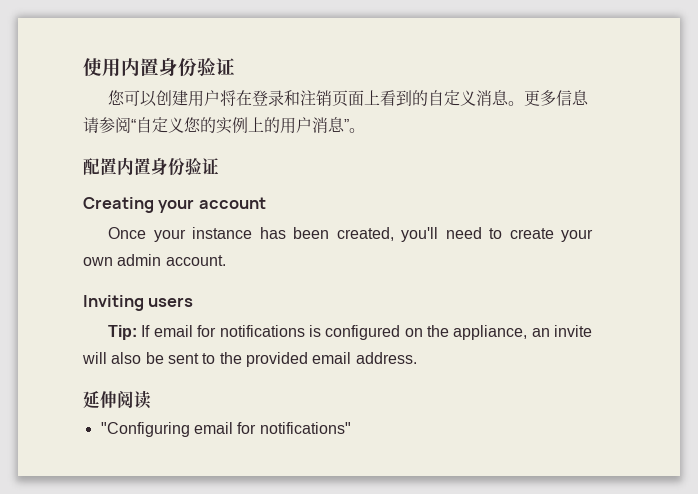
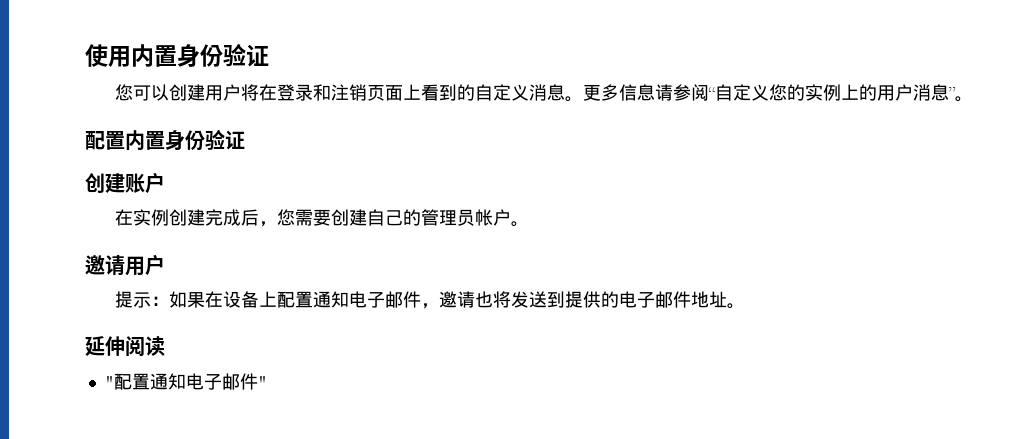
- Creating your account
- Once your instance has been created, you'll need to create your own admin account.
- Inviting users
- Tip: If email for notifications is configured on the appliance, an invite will also be sent to the provided email address.
+ 创建账户
+ 在实例创建完成后，您需要创建自己的管理员帐户。
+ 邀请用户
+ 提示：如果在设备上配置通知电子邮件，邀请也将发送到提供的电子邮件地址。
  延伸阅读
- "Configuring email for notifications"
+ "配置通知电子邮件"

